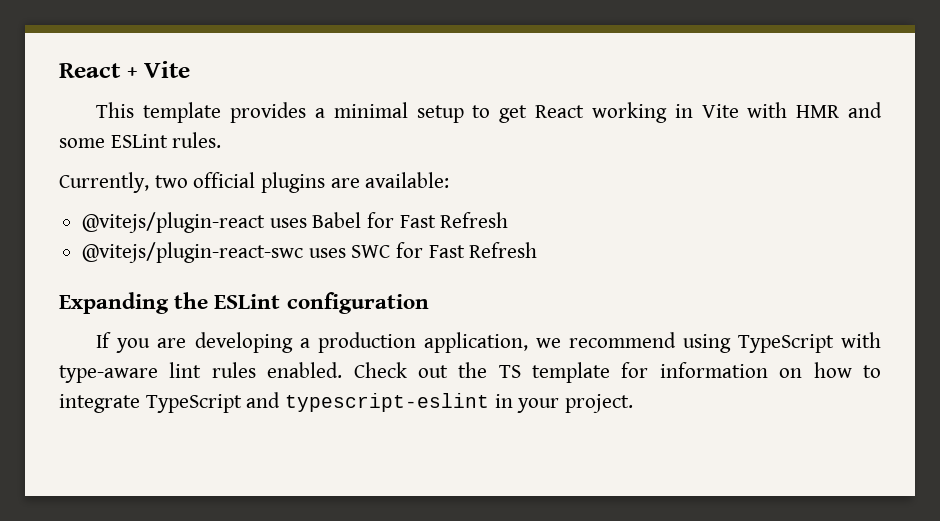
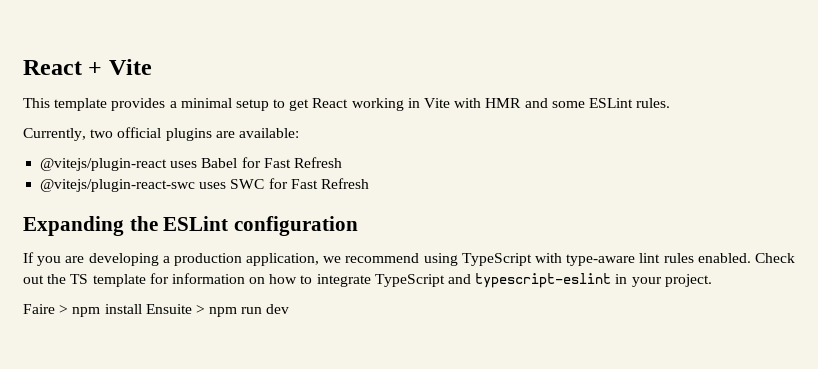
+ Faire > npm install Ensuite > npm run dev

